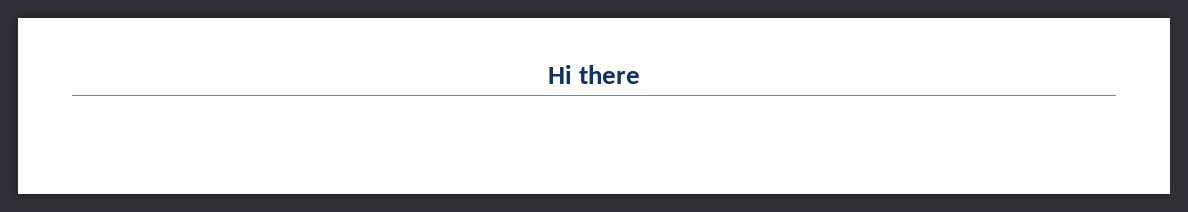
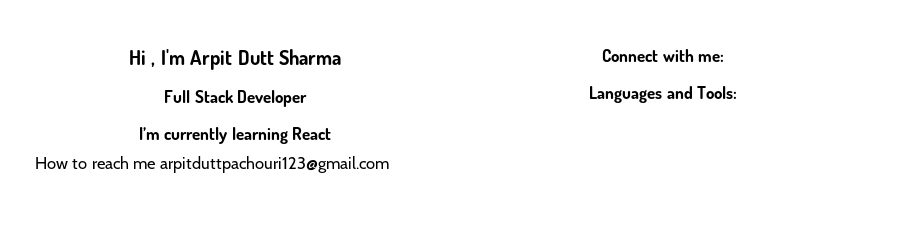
- Hi there
+ Hi , I'm Arpit Dutt Sharma
+ Full Stack Developer
+ I’m currently learning React
+ How to reach me arpitduttpachouri123@gmail.com
+ Connect with me:
+ Languages and Tools:

